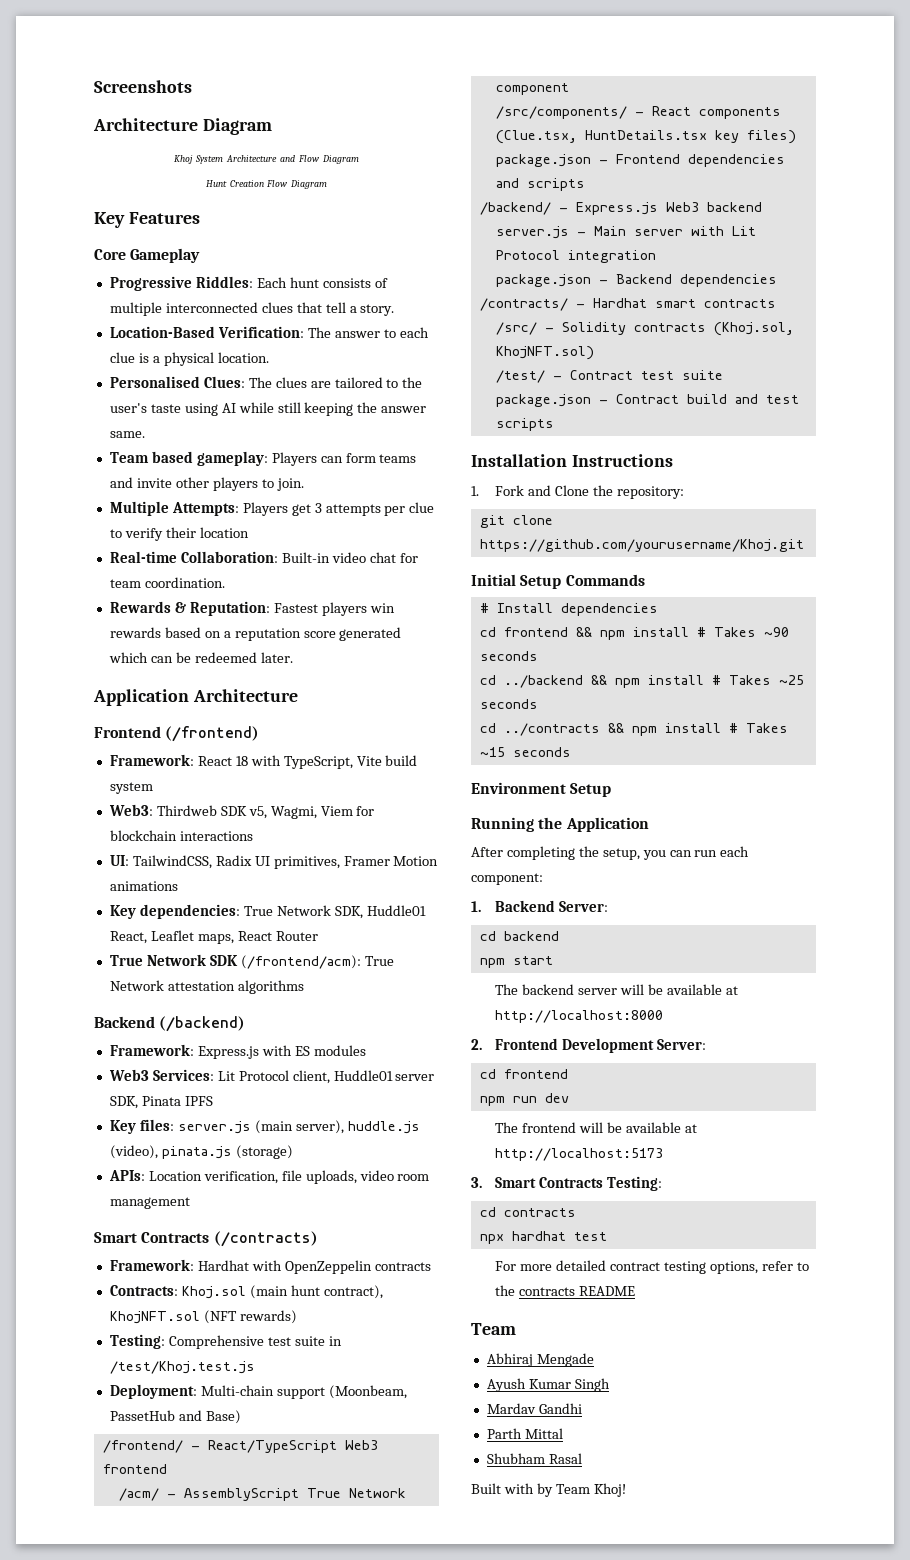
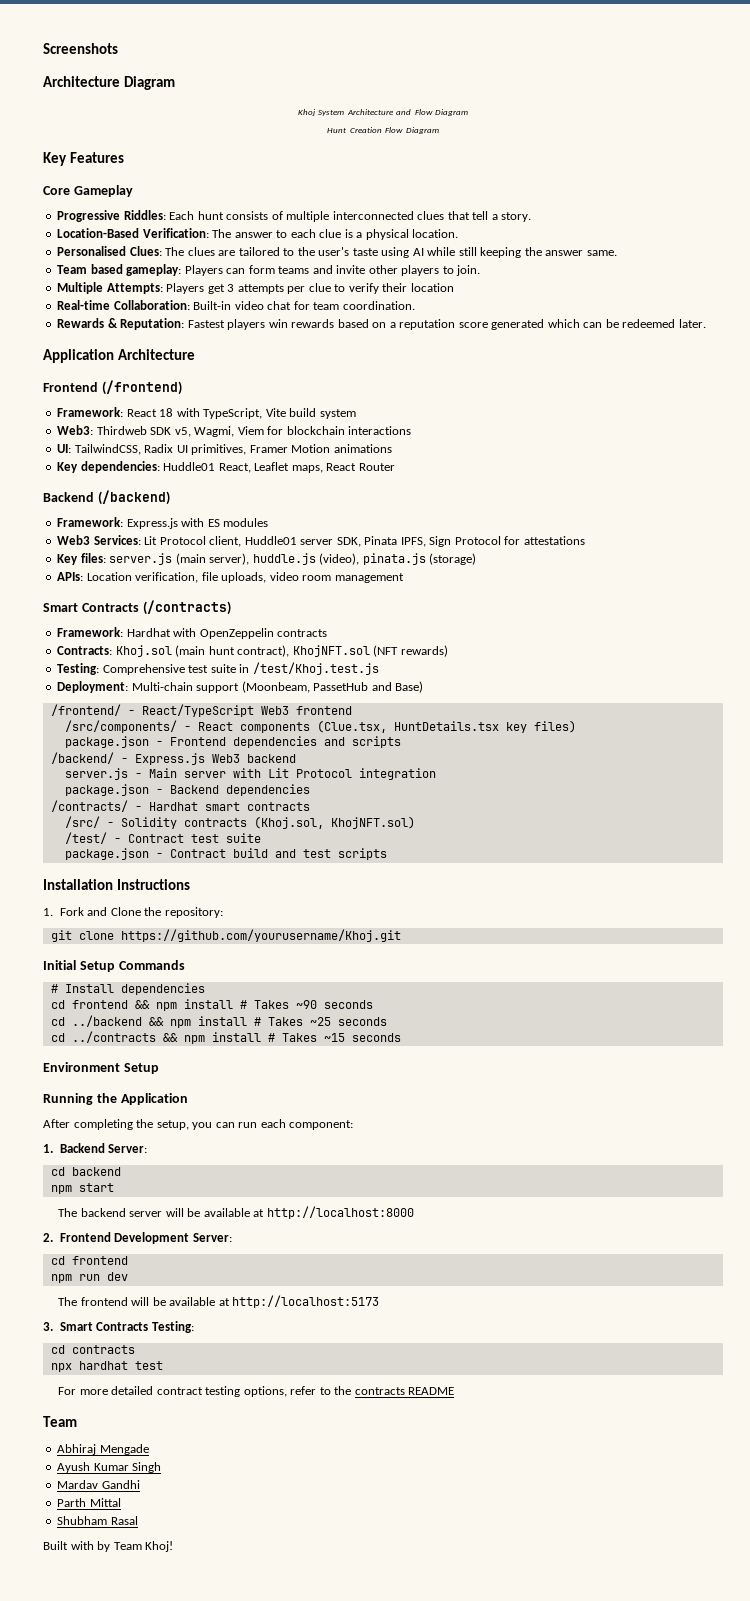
- Key dependencies: True Network SDK, Huddle01 React, Leaflet maps, React Router
+ Key dependencies: Huddle01 React, Leaflet maps, React Router
- True Network SDK (/frontend/acm): True Network attestation algorithms
- Web3 Services: Lit Protocol client, Huddle01 server SDK, Pinata IPFS
+ Web3 Services: Lit Protocol client, Huddle01 server SDK, Pinata IPFS, Sign Protocol for attestations
- /acm/ - AssemblyScript True Network component

